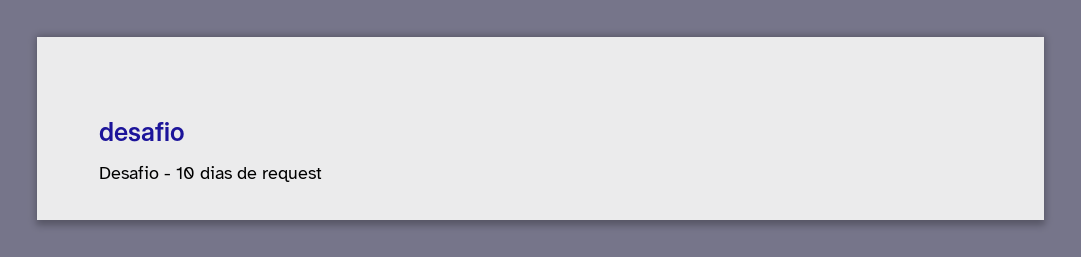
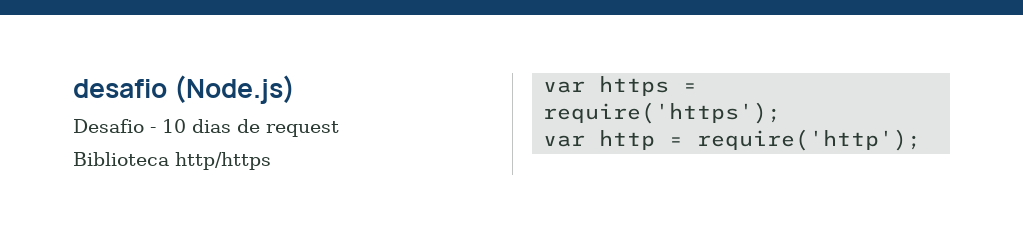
- desafio
+ desafio (Node.js)
+ Biblioteca http/https
+ var https = require('https');
+ var http = require('http');

